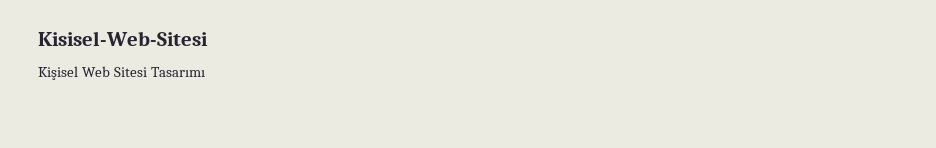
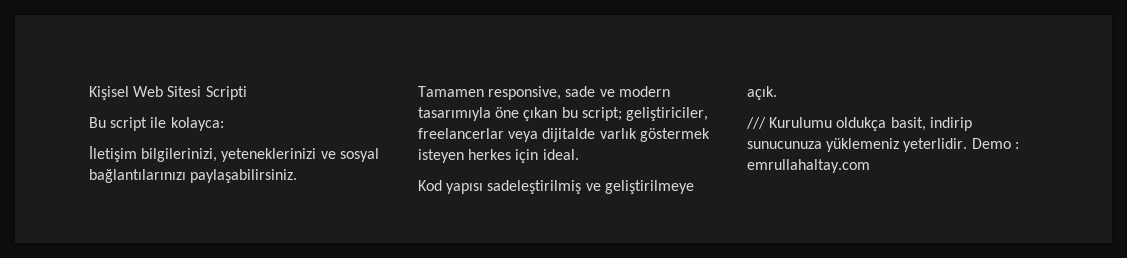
- Kisisel-Web-Sitesi
- Kişisel Web Sitesi Tasarımı
+ Kişisel Web Sitesi Scripti
+ Bu script ile kolayca:
+ İletişim bilgilerinizi, yeteneklerinizi ve sosyal bağlantılarınızı paylaşabilirsiniz.
+ Tamamen responsive, sade ve modern tasarımıyla öne çıkan bu script; geliştiriciler, freelancerlar veya dijitalde varlık göstermek isteyen herkes için ideal.
+ Kod yapısı sadeleştirilmiş ve geliştirilmeye açık.
+ /// Kurulumu oldukça basit, indirip sunucunuza yüklemeniz yeterlidir. Demo : emrullahaltay.com

